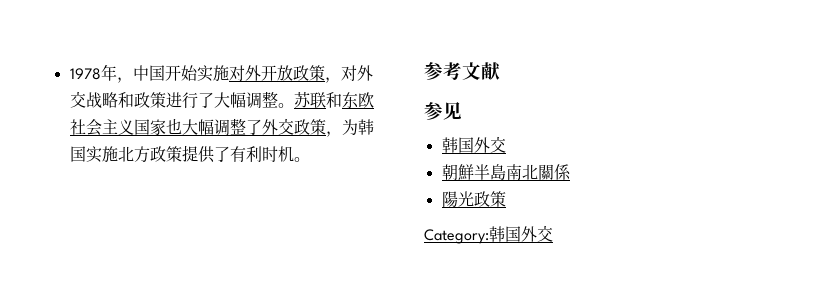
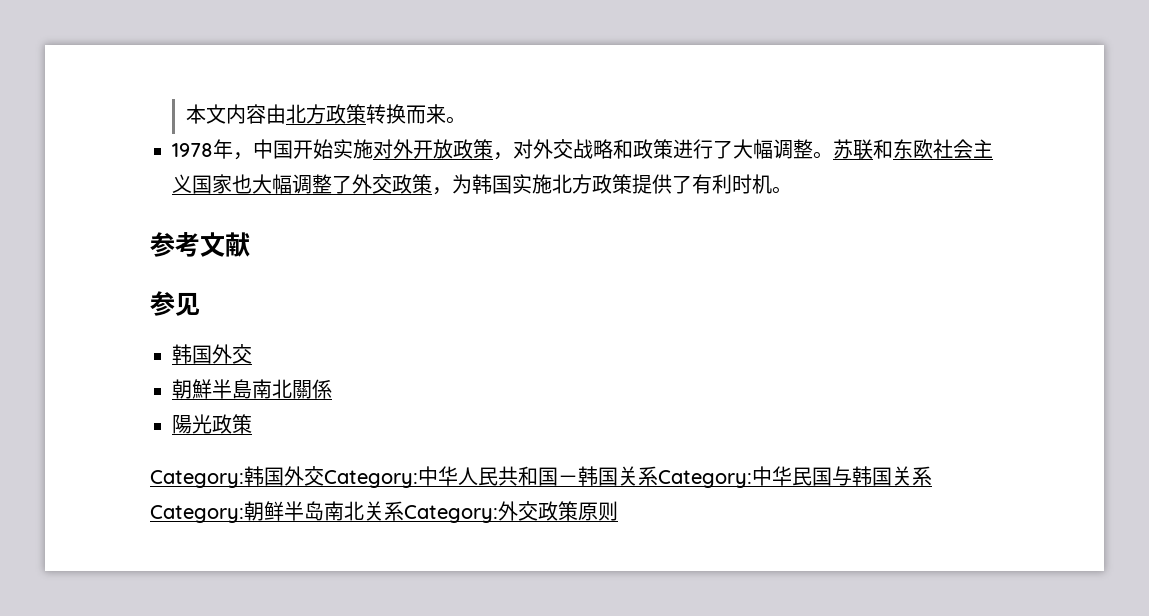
+ 本文内容由北方政策转换而来。
- Category:韩国外交
+ Category:韩国外交Category:中华人民共和国－韩国关系Category:中华民国与韩国关系Category:朝鲜半岛南北关系Category:外交政策原则

